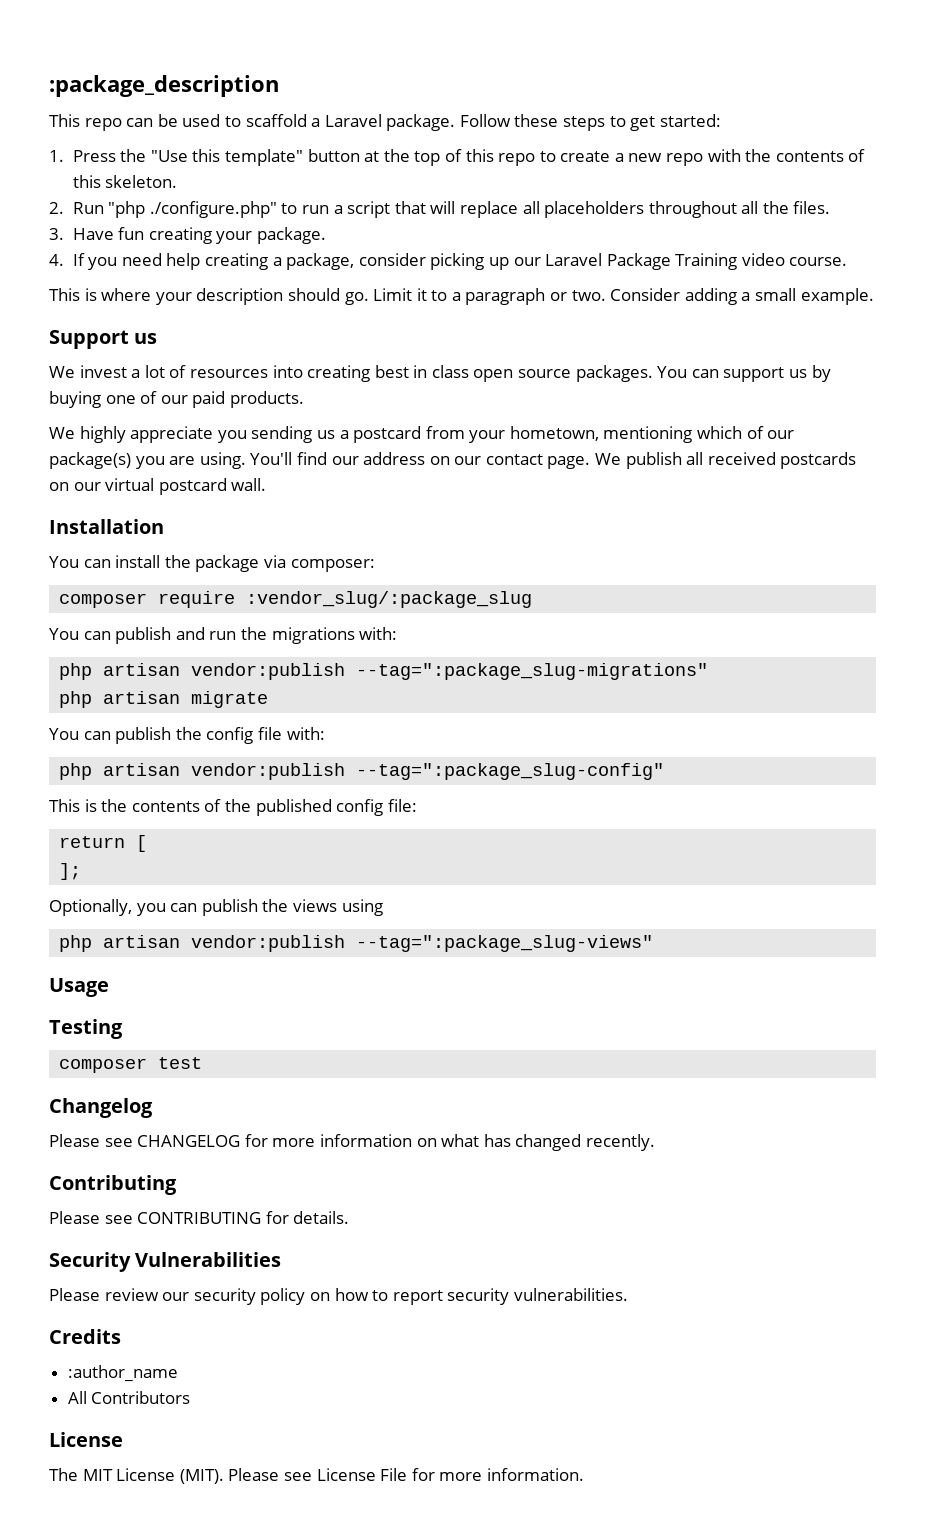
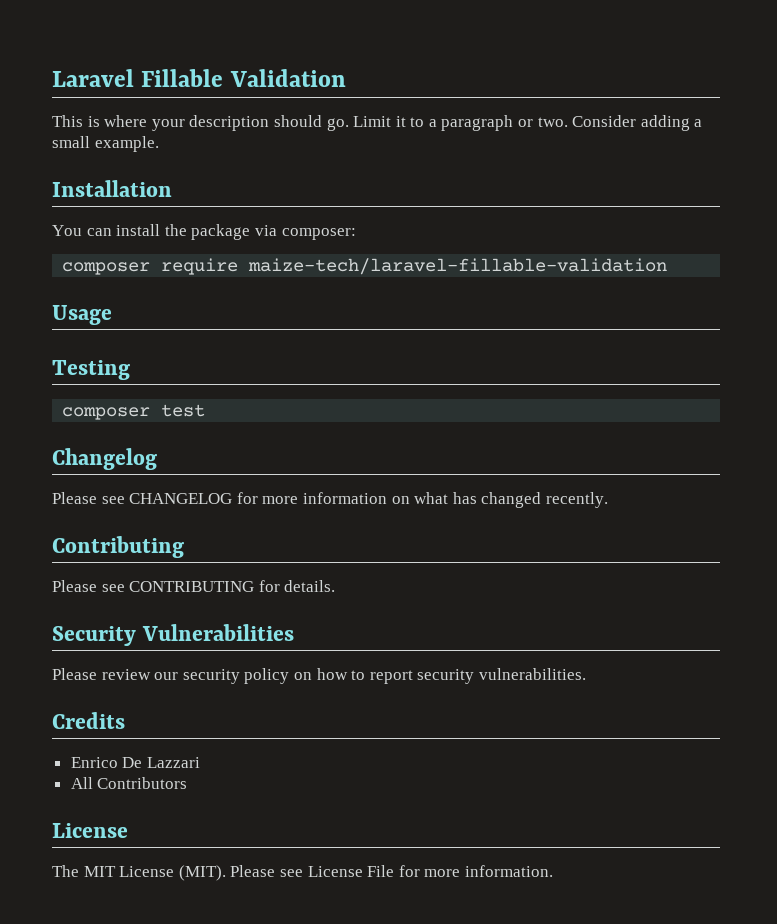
- :package_description
- This repo can be used to scaffold a Laravel package. Follow these steps to get started:
- 1. Press the "Use this template" button at the top of this repo to create a new repo with the contents of this skeleton.
- 2. Run "php ./configure.php" to run a script that will replace all placeholders throughout all the files.
- 3. Have fun creating your package.
- 4. If you need help creating a package, consider picking up our Laravel Package Training video course.
+ Laravel Fillable Validation
- Support us
- We invest a lot of resources into creating best in class open source packages. You can support us by buying one of our paid products.
- We highly appreciate you sending us a postcard from your hometown, mentioning which of our package(s) you are using. You'll find our address on our contact page. We publish all received postcards on our virtual postcard wall.
- composer require :vendor_slug/:package_slug
- You can publish and run the migrations with:
- php artisan vendor:publish --tag=":package_slug-migrations"
- php artisan migrate
- You can publish the config file with:
- php artisan vendor:publish --tag=":package_slug-config"
- This is the contents of the published config file:
- return [
- ];
- Optionally, you can publish the views using
- php artisan vendor:publish --tag=":package_slug-views"
+ composer require maize-tech/laravel-fillable-validation
- :author_name
+ Enrico De Lazzari

